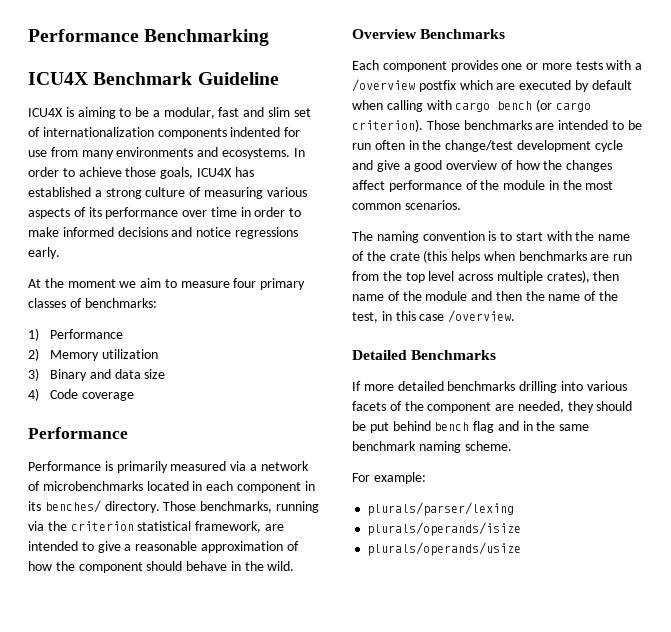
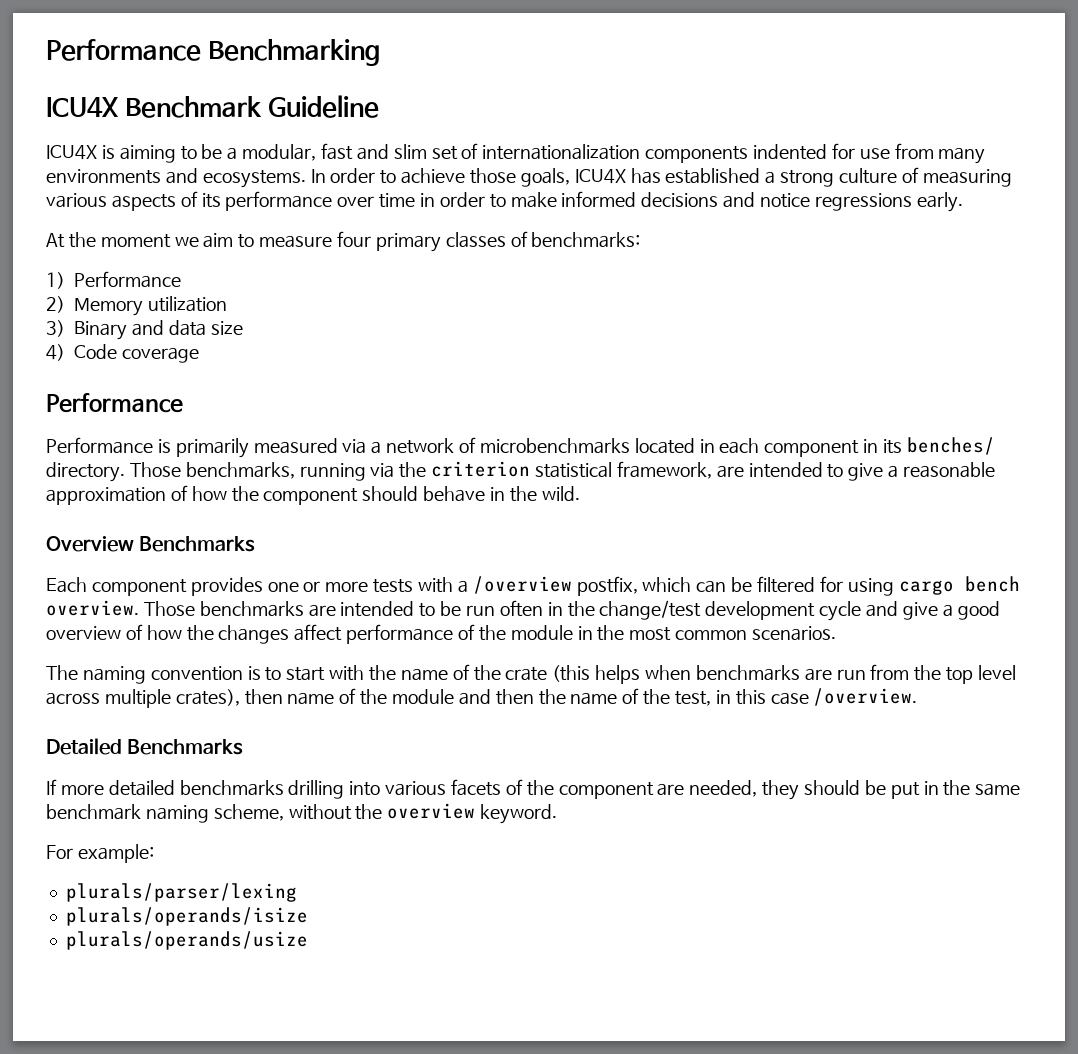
- Each component provides one or more tests with a /overview postfix which are executed by default when calling with cargo bench (or cargo criterion).
+ Each component provides one or more tests with a /overview postfix, which can be filtered for using cargo bench overview.
- If more detailed benchmarks drilling into various facets of the component are needed, they should be put behind bench flag and in the same benchmark naming scheme.
+ If more detailed benchmarks drilling into various facets of the component are needed, they should be put in the same benchmark naming scheme, without the overview keyword.

